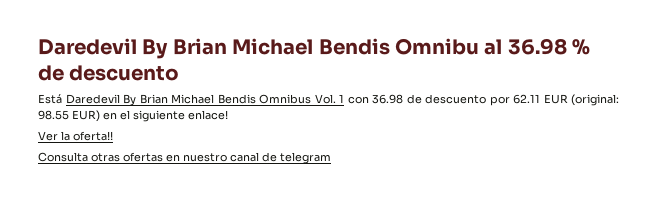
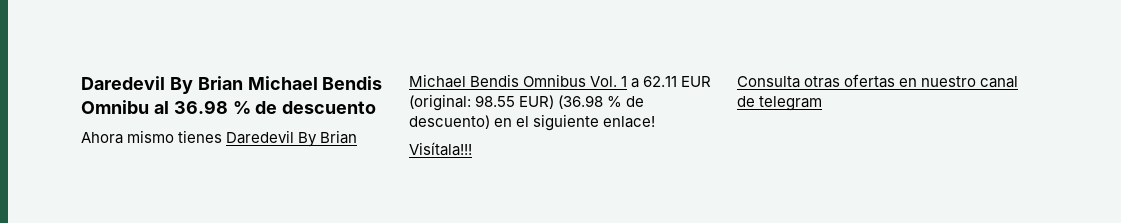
- Está Daredevil By Brian Michael Bendis Omnibus Vol. 1 con 36.98 de descuento por 62.11 EUR (original: 98.55 EUR) en el siguiente enlace!
+ Ahora mismo tienes Daredevil By Brian Michael Bendis Omnibus Vol. 1 a 62.11 EUR (original: 98.55 EUR) (36.98 % de descuento) en el siguiente enlace!
- Ver la oferta!!
+ Visítala!!!

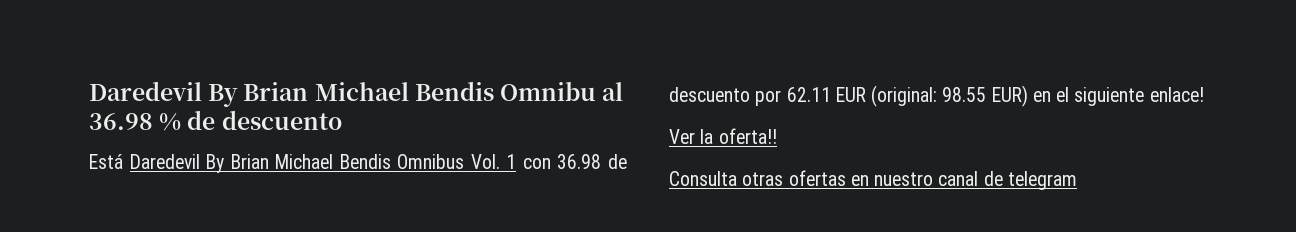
- Ahora mismo tienes Daredevil By Brian Michael Bendis Omnibus Vol. 1 a 62.11 EUR (original: 98.55 EUR) (36.98 % de descuento) en el siguiente enlace!
+ Está Daredevil By Brian Michael Bendis Omnibus Vol. 1 con 36.98 de descuento por 62.11 EUR (original: 98.55 EUR) en el siguiente enlace!
- Visítala!!!
+ Ver la oferta!!

